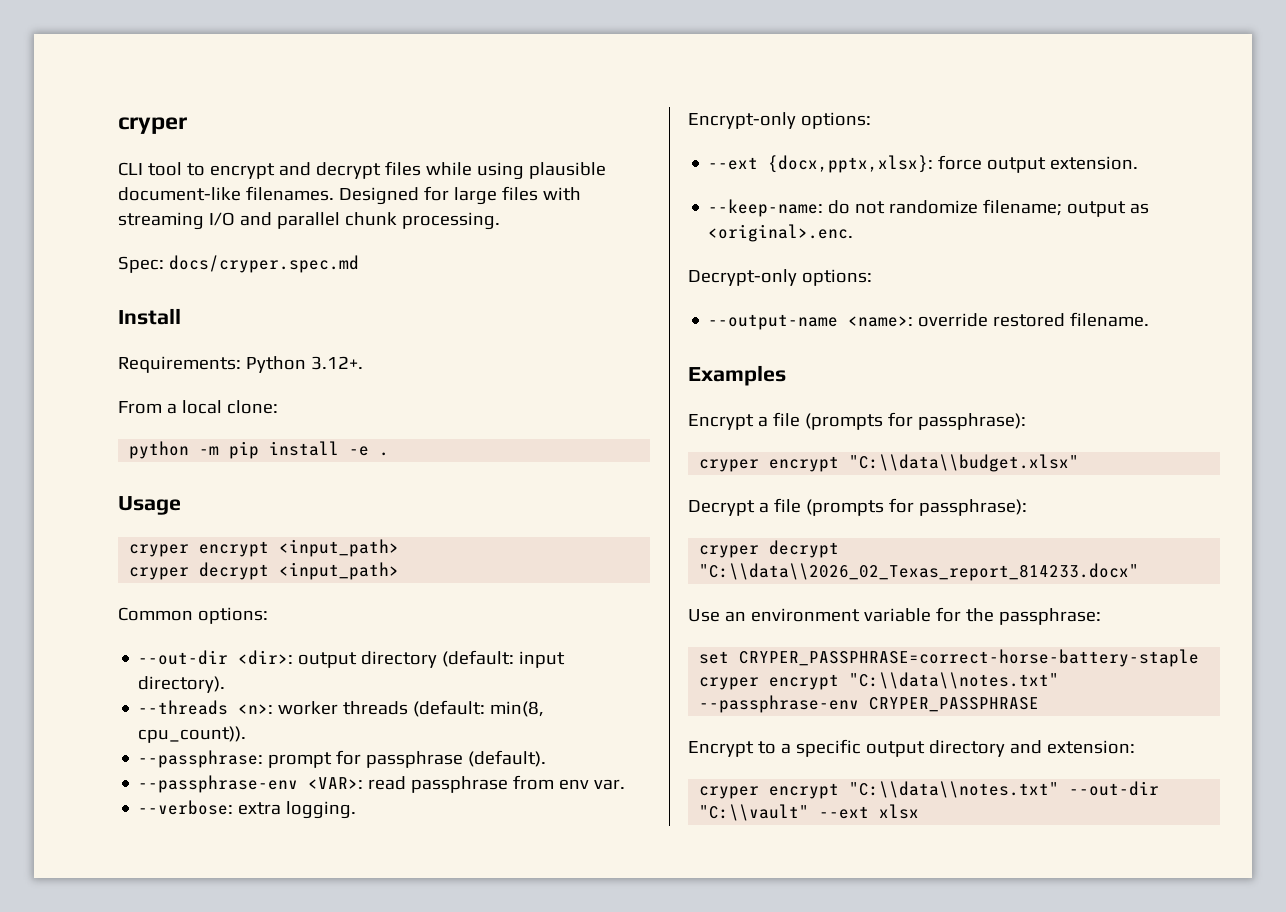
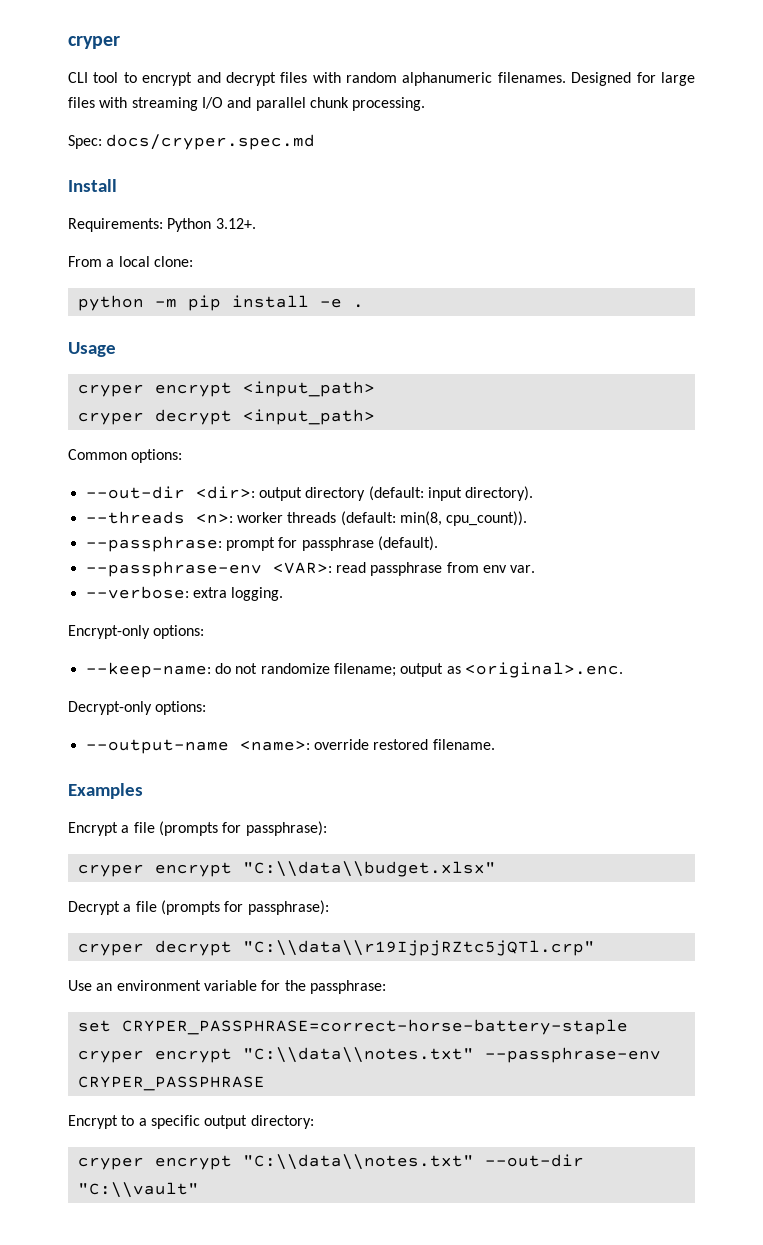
- CLI tool to encrypt and decrypt files while using plausible document-like filenames.
+ CLI tool to encrypt and decrypt files with random alphanumeric filenames.
- --ext {docx,pptx,xlsx}: force output extension.
- cryper decrypt "C:\\data\\2026_02_Texas_report_814233.docx"
+ cryper decrypt "C:\\data\\r19IjpjRZtc5jQTl.crp"
- Encrypt to a specific output directory and extension:
+ Encrypt to a specific output directory:
- cryper encrypt "C:\\data\\notes.txt" --out-dir "C:\\vault" --ext xlsx
+ cryper encrypt "C:\\data\\notes.txt" --out-dir "C:\\vault"

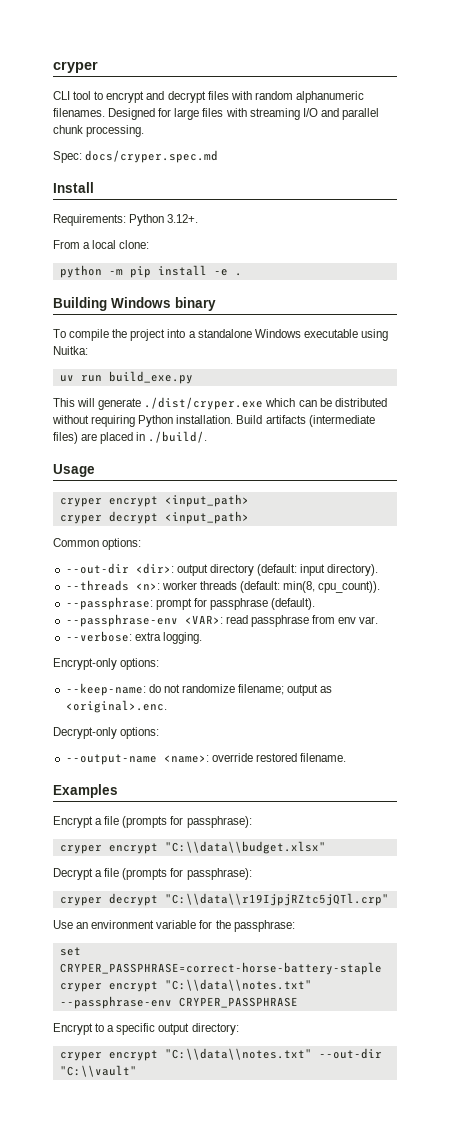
+ Building Windows binary
+ To compile the project into a standalone Windows executable using Nuitka:
+ uv run build_exe.py
+ This will generate ./dist/cryper.exe which can be distributed without requiring Python installation. Build artifacts (intermediate files) are placed in ./build/.

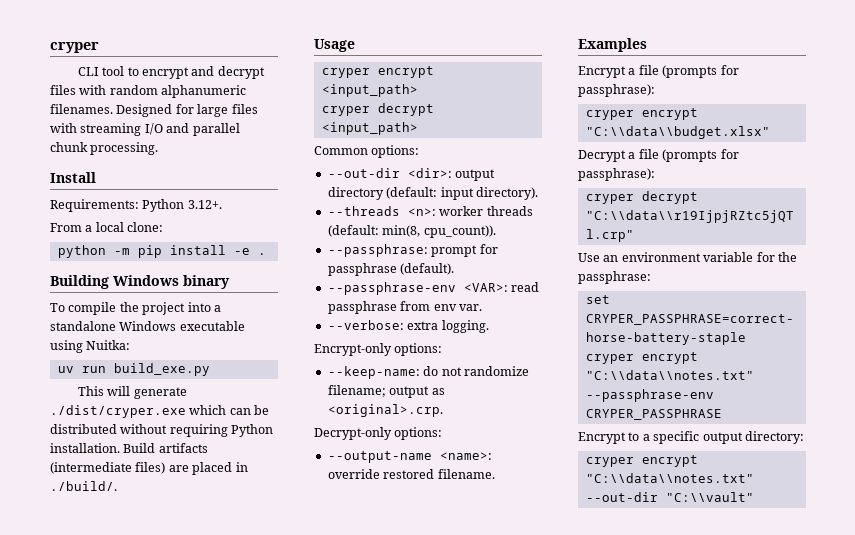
- Spec: docs/cryper.spec.md
- --keep-name: do not randomize filename; output as <original>.enc.
+ --keep-name: do not randomize filename; output as <original>.crp.

